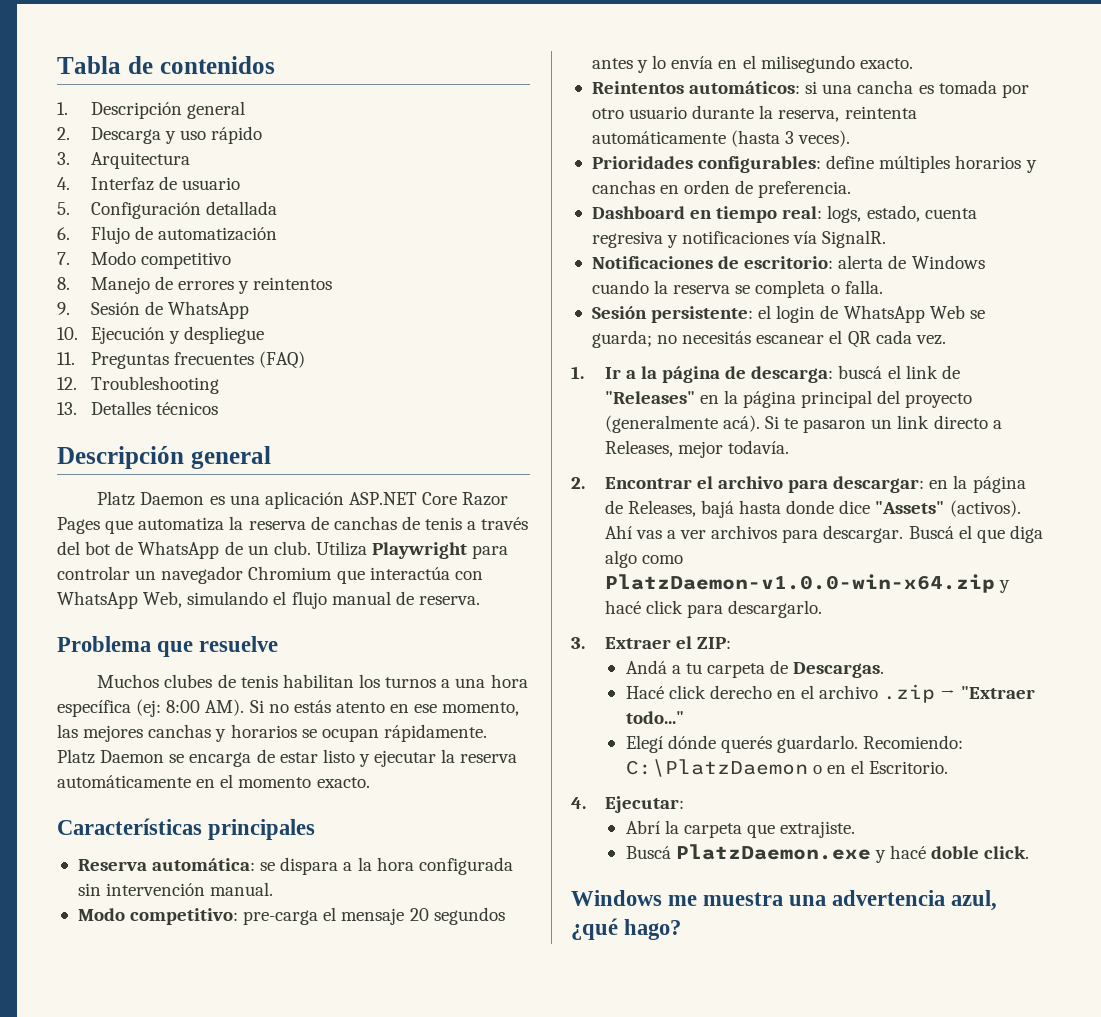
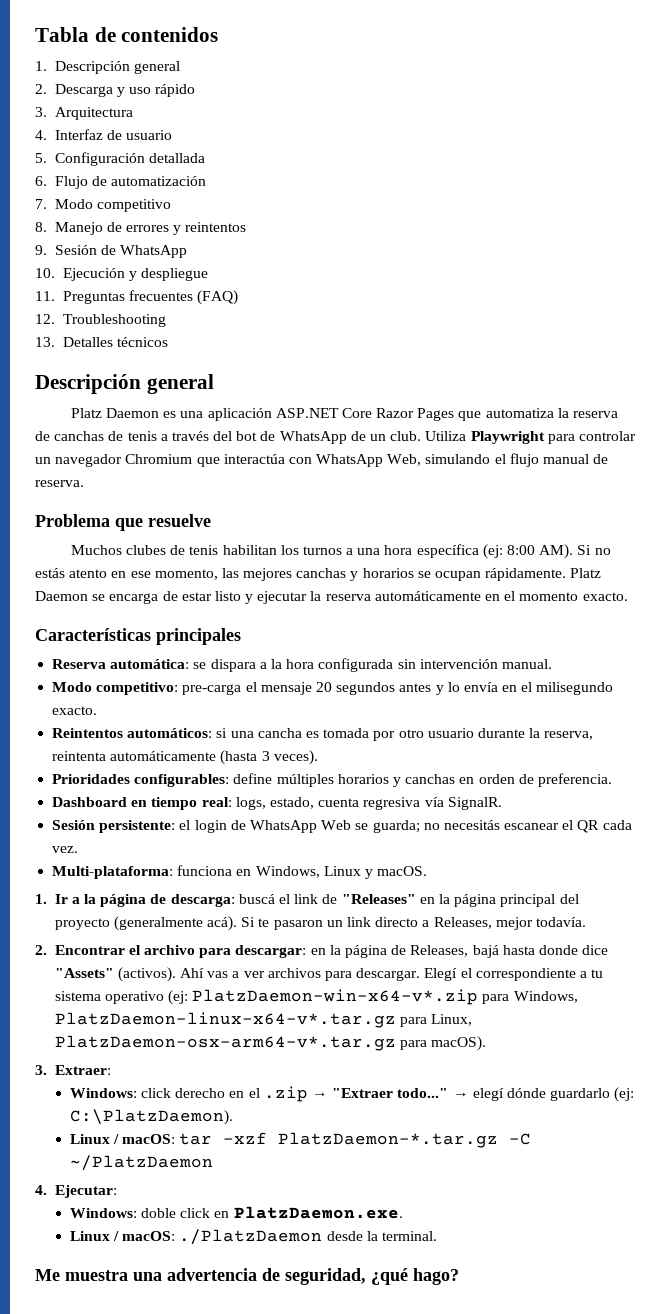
- Dashboard en tiempo real: logs, estado, cuenta regresiva y notificaciones vía SignalR.
+ Dashboard en tiempo real: logs, estado, cuenta regresiva vía SignalR.
- Notificaciones de escritorio: alerta de Windows cuando la reserva se completa o falla.
+ Multi-plataforma: funciona en Windows, Linux y macOS.
- Buscá el que diga algo como PlatzDaemon-v1.0.0-win-x64.zip y hacé click para descargarlo.
- 3. Extraer el ZIP:
- Andá a tu carpeta de Descargas.
- Hacé click derecho en el archivo .zip → "Extraer todo..."
- Elegí dónde querés guardarlo. Recomiendo: C:\PlatzDaemon o en el Escritorio.
+ Elegí el correspondiente a tu sistema operativo (ej: PlatzDaemon-win-x64-v*.zip para Windows, PlatzDaemon-linux-x64-v*.tar.gz para Linux, PlatzDaemon-osx-arm64-v*.tar.gz para macOS).
+ 3. Extraer:
+ Windows: click derecho en el .zip → "Extraer todo..." → elegí dónde guardarlo (ej: C:\PlatzDaemon).
+ Linux / macOS: tar -xzf PlatzDaemon-*.tar.gz -C ~/PlatzDaemon
  4. Ejecutar:
- Abrí la carpeta que extrajiste.
- Buscá PlatzDaemon.exe y hacé doble click.
- Windows me muestra una advertencia azul, ¿qué hago?
+ Windows: doble click en PlatzDaemon.exe.
+ Linux / macOS: ./PlatzDaemon desde la terminal.
+ Me muestra una advertencia de seguridad, ¿qué hago?

